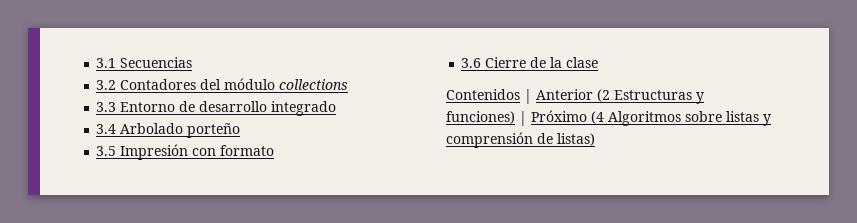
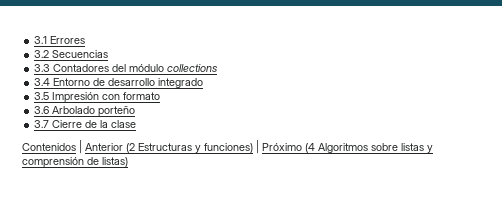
- 3.1 Secuencias
+ 3.1 Errores
+ 3.2 Secuencias
- 3.2 Contadores del módulo collections
+ 3.3 Contadores del módulo collections
- 3.3 Entorno de desarrollo integrado
+ 3.4 Entorno de desarrollo integrado
- 3.4 Arbolado porteño
- 3.6 Cierre de la clase
+ 3.6 Arbolado porteño
+ 3.7 Cierre de la clase

